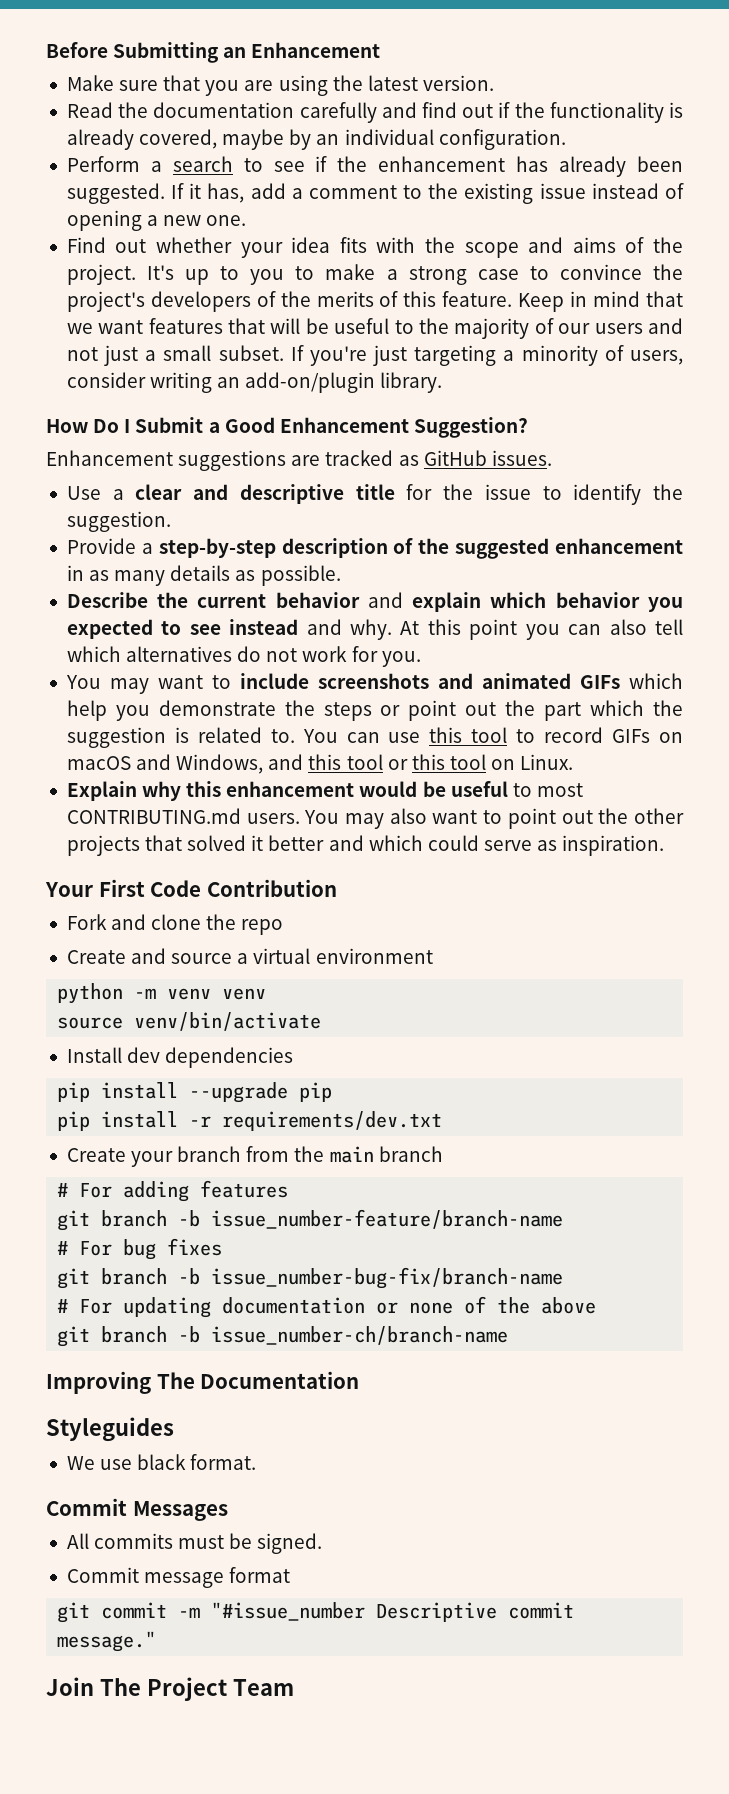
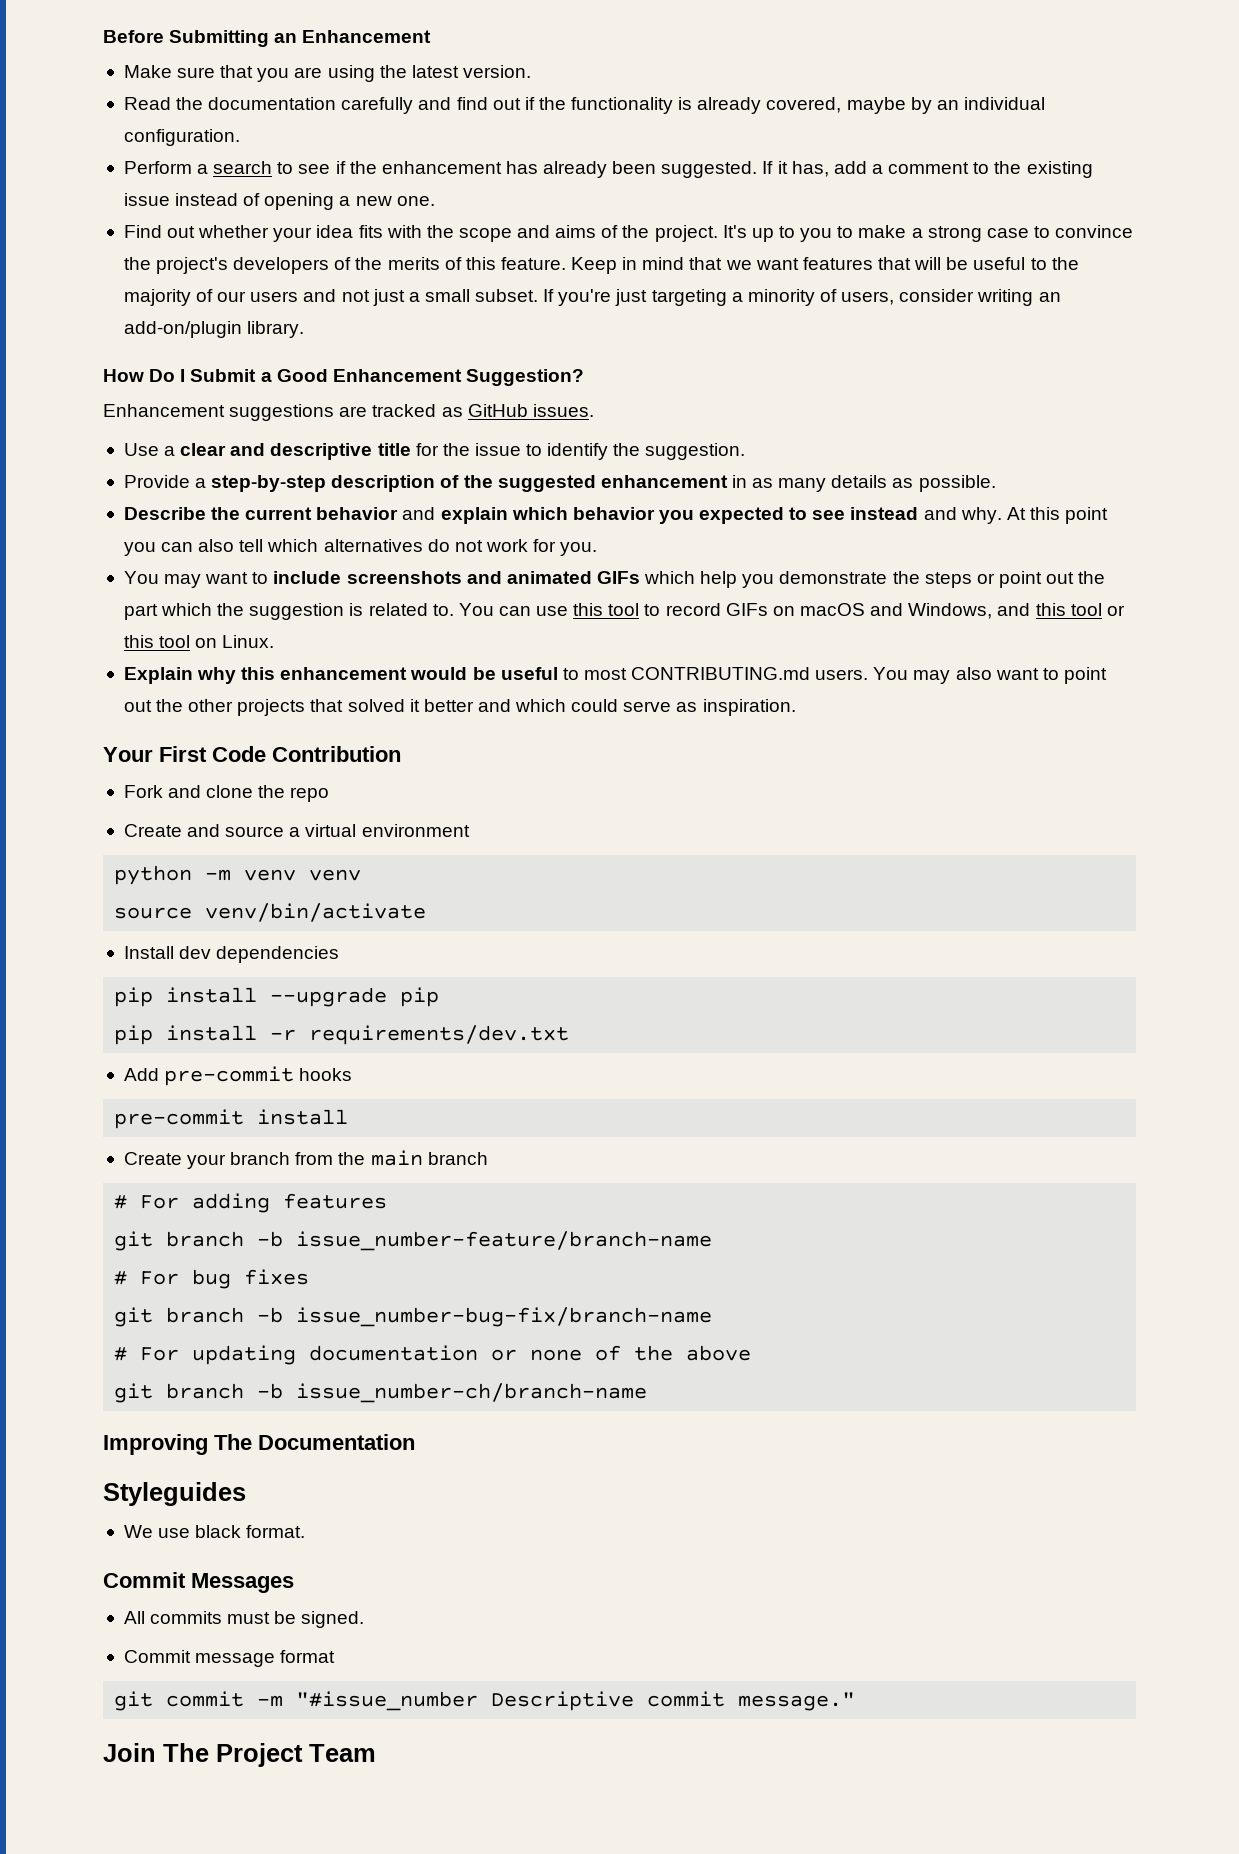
+ Add pre-commit hooks
+ pre-commit install

